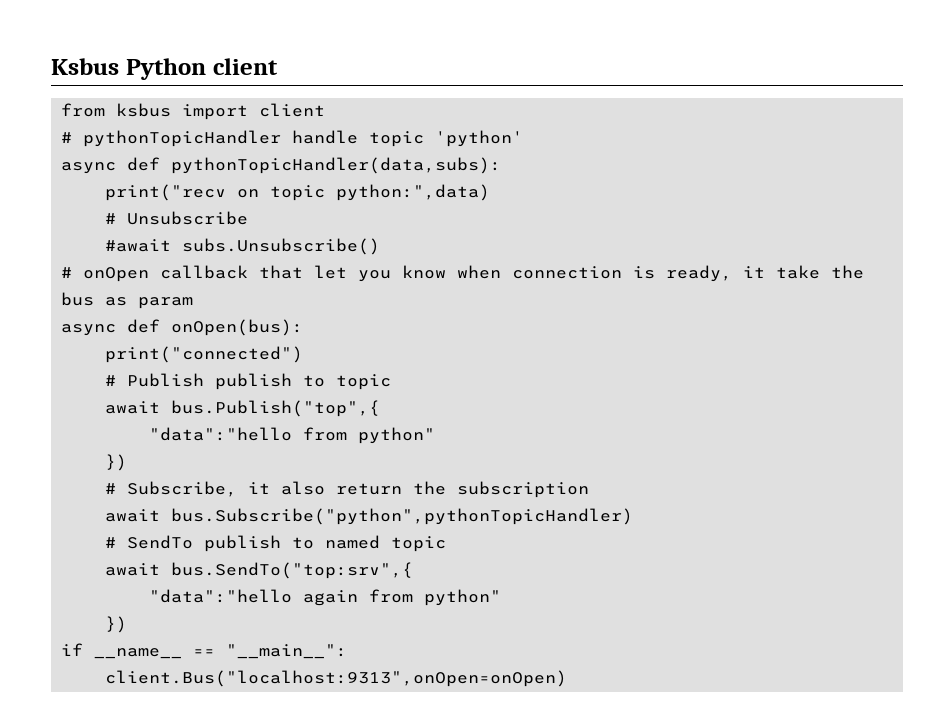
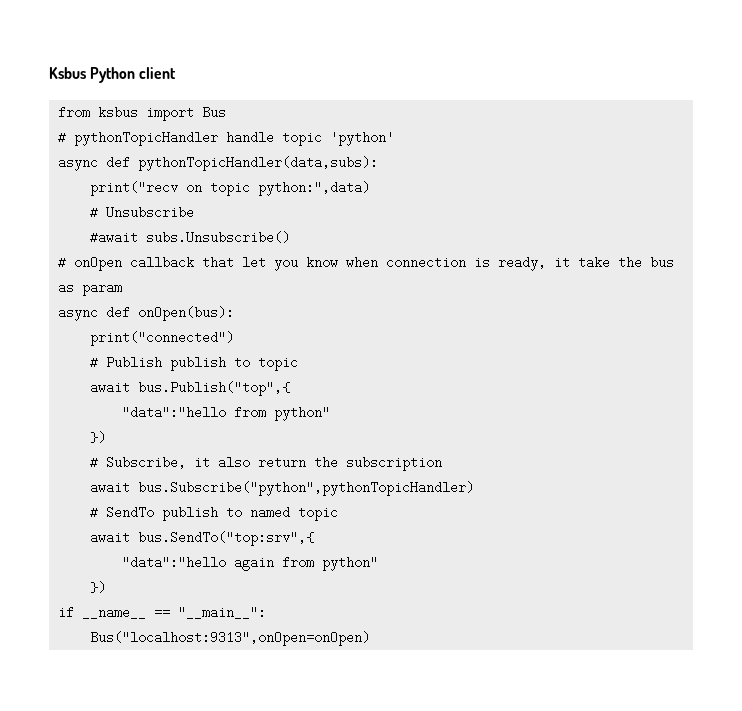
- from ksbus import client
+ from ksbus import Bus
- client.Bus("localhost:9313",onOpen=onOpen)
+ Bus("localhost:9313",onOpen=onOpen)

